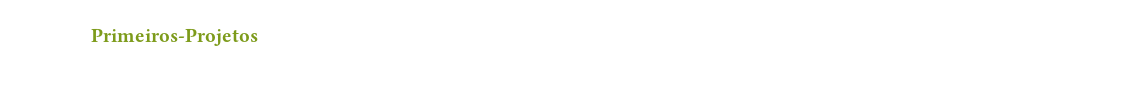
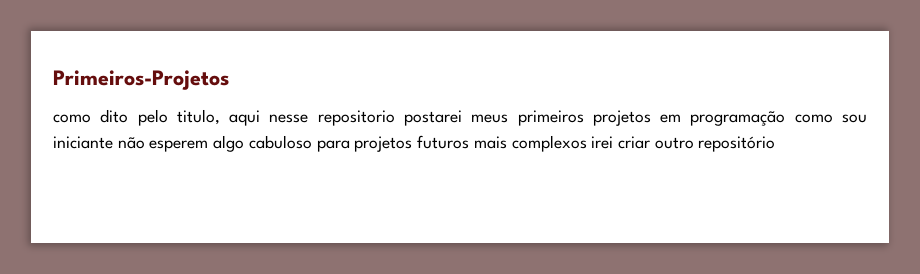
+ como dito pelo titulo, aqui nesse repositorio postarei meus primeiros projetos em programação como sou iniciante não esperem algo cabuloso para projetos futuros mais complexos irei criar outro repositório

